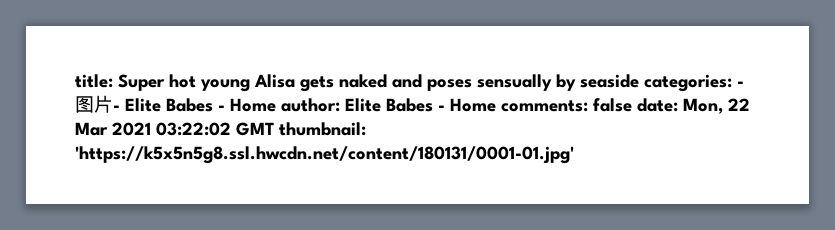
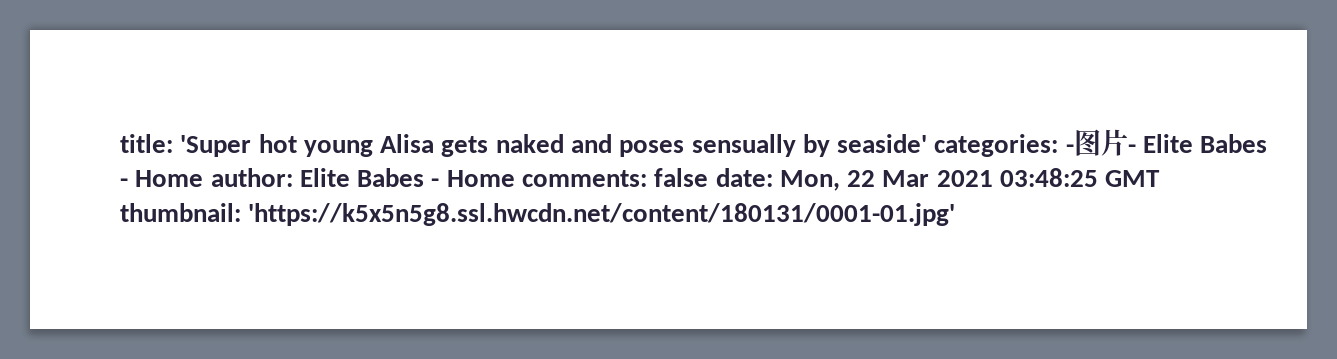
- title: Super hot young Alisa gets naked and poses sensually by seaside categories: -图片- Elite Babes - Home author: Elite Babes - Home comments: false date: Mon, 22 Mar 2021 03:22:02 GMT thumbnail: 'https://k5x5n5g8.ssl.hwcdn.net/content/180131/0001-01.jpg'
+ title: 'Super hot young Alisa gets naked and poses sensually by seaside' categories: -图片- Elite Babes - Home author: Elite Babes - Home comments: false date: Mon, 22 Mar 2021 03:48:25 GMT thumbnail: 'https://k5x5n5g8.ssl.hwcdn.net/content/180131/0001-01.jpg'

